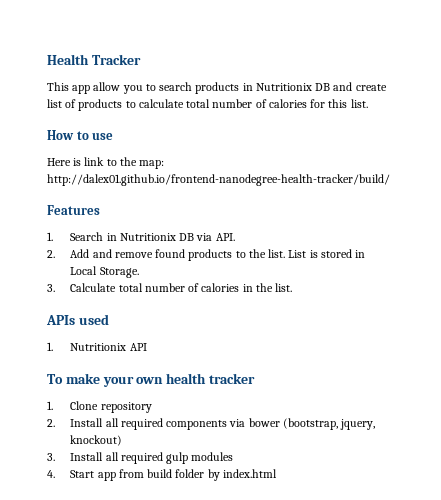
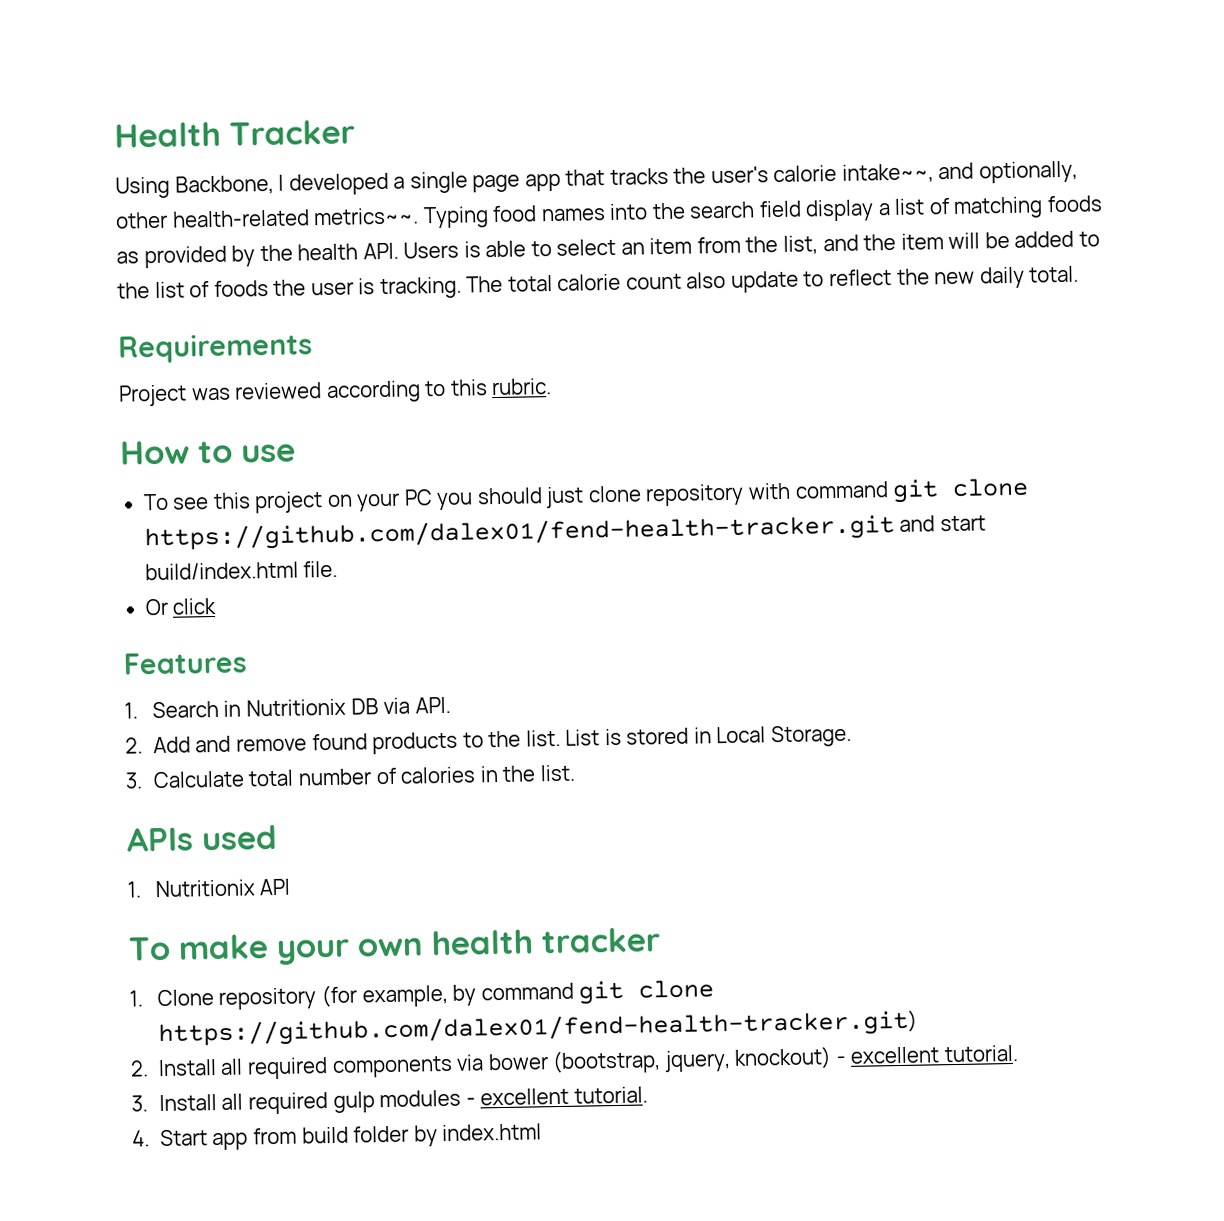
- This app allow you to search products in Nutritionix DB and create list of products to calculate total number of calories for this list.
+ Using Backbone, I developed a single page app that tracks the user's calorie intake~~, and optionally, other health-related metrics~~. Typing food names into the search field display a list of matching foods as provided by the health API. Users is able to select an item from the list, and the item will be added to the list of foods the user is tracking. The total calorie count also update to reflect the new daily total.
+ Requirements
+ Project was reviewed according to this rubric.
  How to use
- Here is link to the map: http://dalex01.github.io/frontend-nanodegree-health-tracker/build/
+ To see this project on your PC you should just clone repository with command git clone https://github.com/dalex01/fend-health-tracker.git and start build/index.html file.
+ Or click
- 1. Clone repository
+ 1. Clone repository (for example, by command git clone https://github.com/dalex01/fend-health-tracker.git)
- 2. Install all required components via bower (bootstrap, jquery, knockout)
+ 2. Install all required components via bower (bootstrap, jquery, knockout) - excellent tutorial.
- 3. Install all required gulp modules
+ 3. Install all required gulp modules - excellent tutorial.

